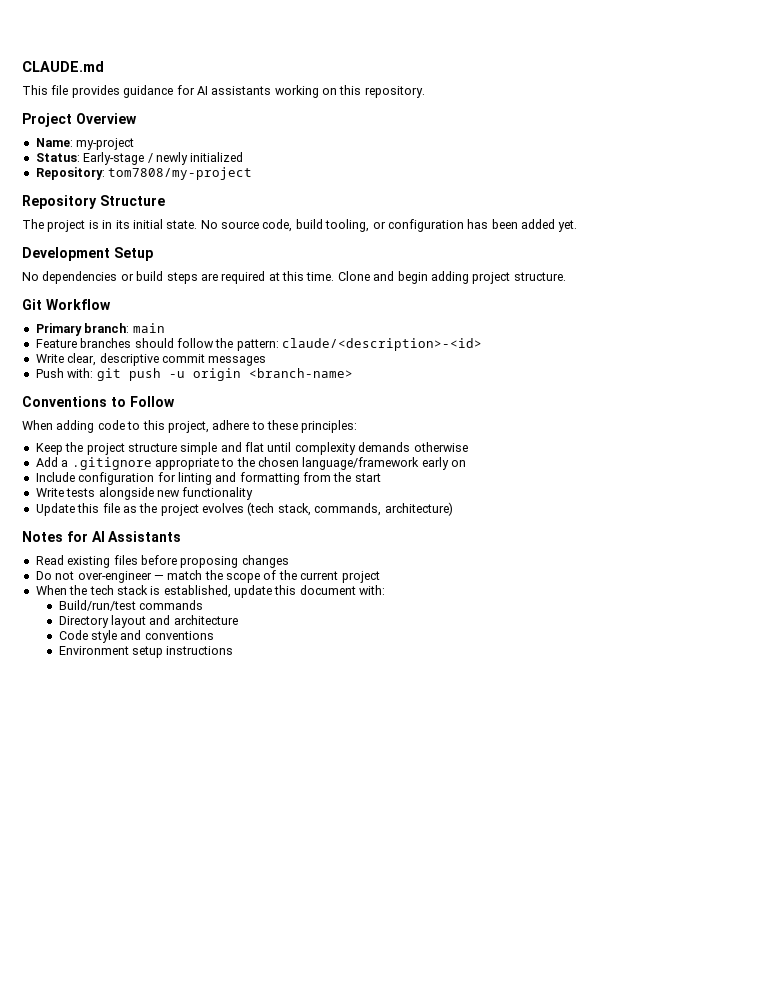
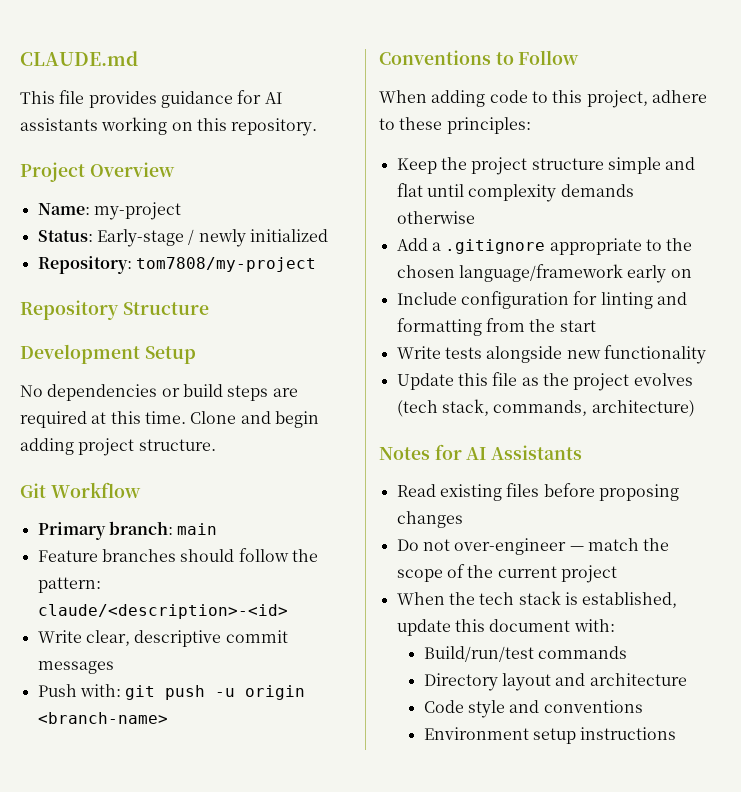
- The project is in its initial state. No source code, build tooling, or configuration has been added yet.

